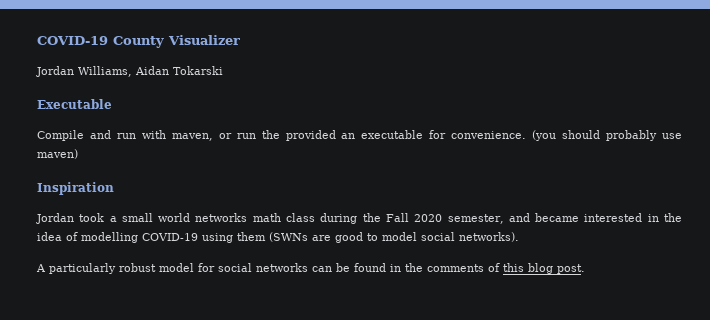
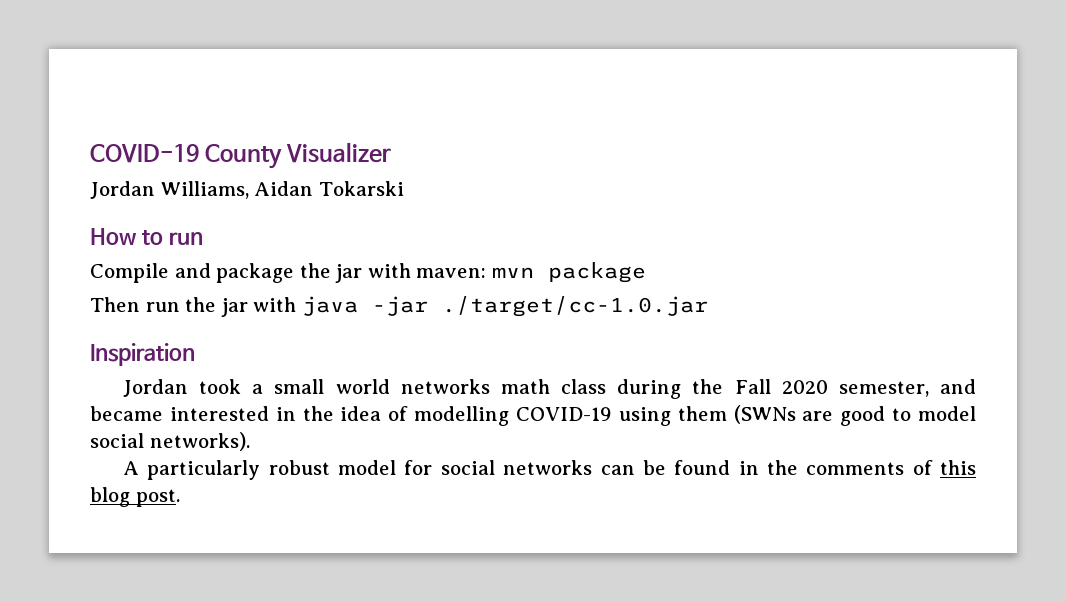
- Executable
+ How to run
- Compile and run with maven, or run the provided an executable for convenience. (you should probably use maven)
+ Compile and package the jar with maven: mvn package
+ Then run the jar with java -jar ./target/cc-1.0.jar

